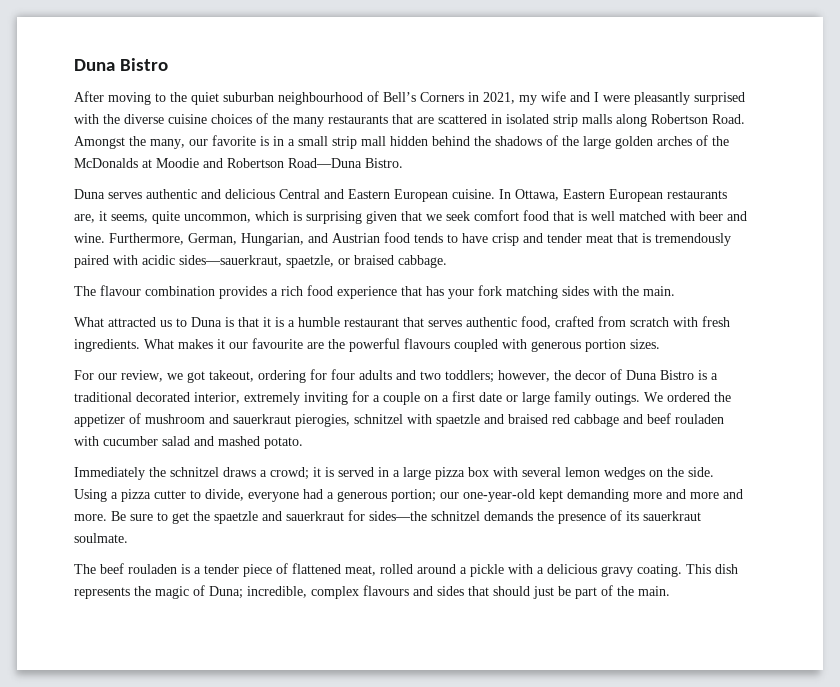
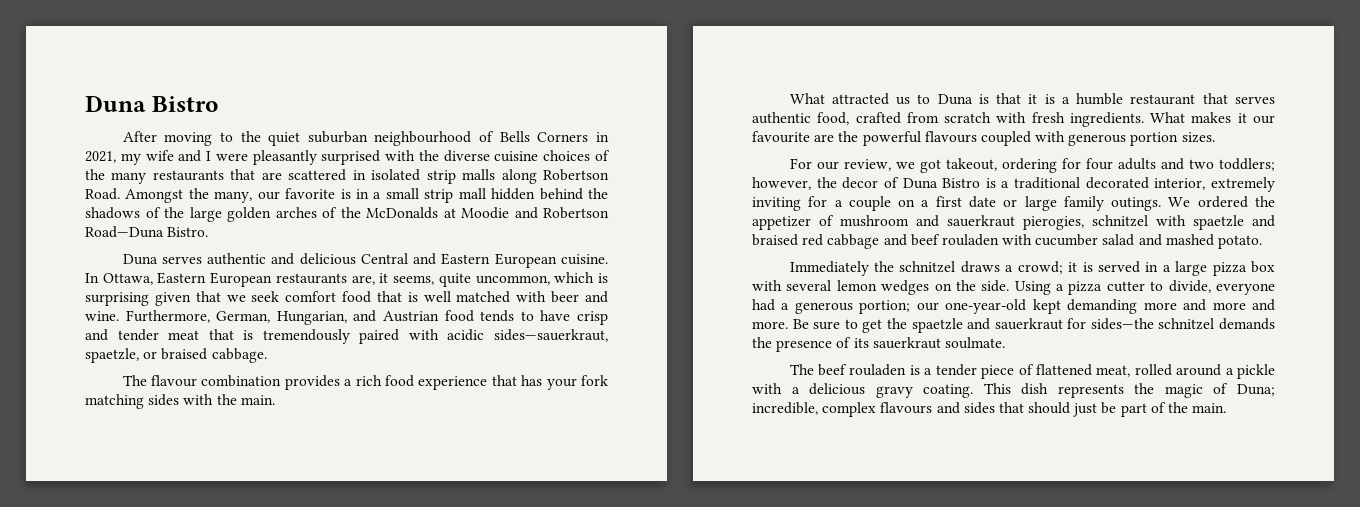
- After moving to the quiet suburban neighbourhood of Bell’s Corners in 2021, my wife and I were pleasantly surprised with the diverse cuisine choices of the many restaurants that are scattered in isolated strip malls along Robertson Road.
+ After moving to the quiet suburban neighbourhood of Bells Corners in 2021, my wife and I were pleasantly surprised with the diverse cuisine choices of the many restaurants that are scattered in isolated strip malls along Robertson Road.

